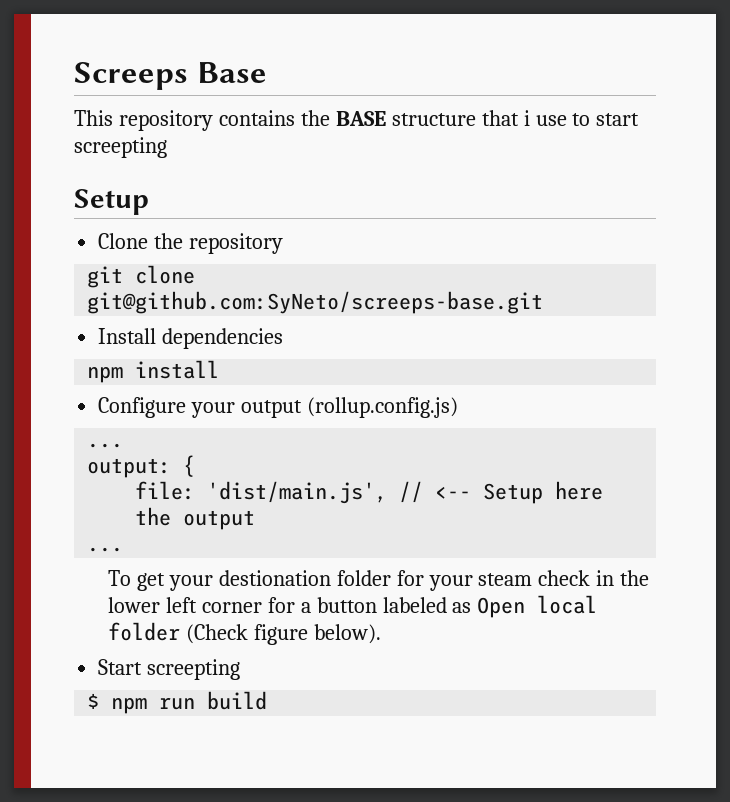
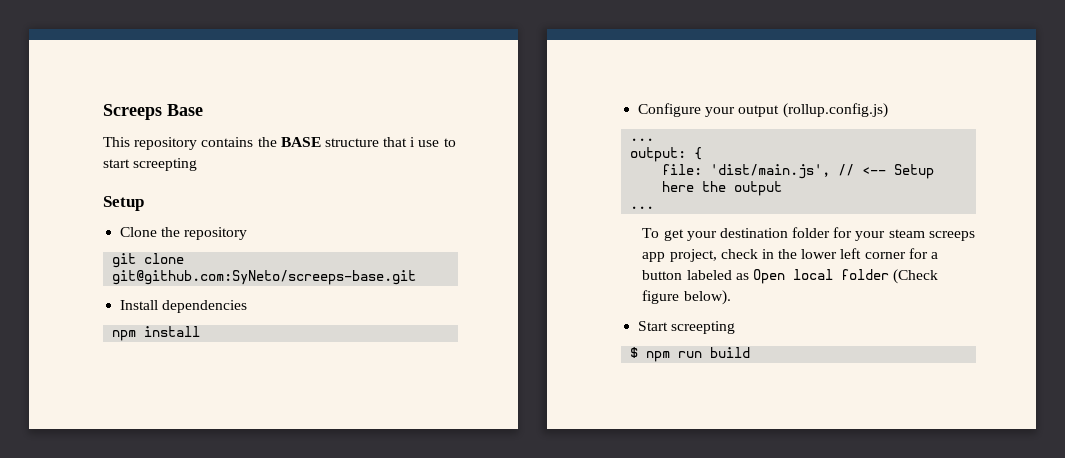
- To get your destionation folder for your steam check in the lower left corner for a button labeled as Open local folder (Check figure below).
+ To get your destination folder for your steam screeps app project, check in the lower left corner for a button labeled as Open local folder (Check figure below).

